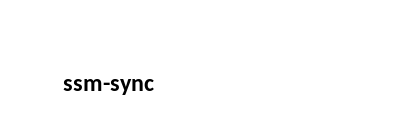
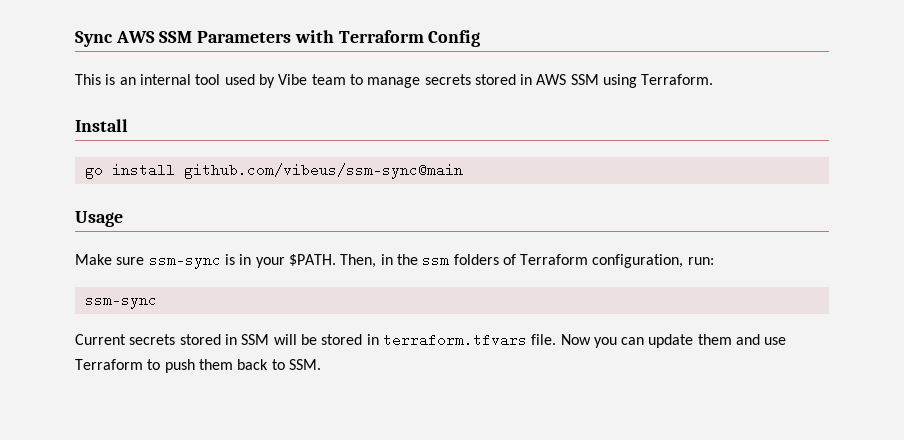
+ Sync AWS SSM Parameters with Terraform Config
+ This is an internal tool used by Vibe team to manage secrets stored in AWS SSM using Terraform.
+ Install
+ go install github.com/vibeus/ssm-sync@main
+ Usage
+ Make sure ssm-sync is in your $PATH. Then, in the ssm folders of Terraform configuration, run:
  ssm-sync
+ Current secrets stored in SSM will be stored in terraform.tfvars file. Now you can update them and use Terraform to push them back to SSM.

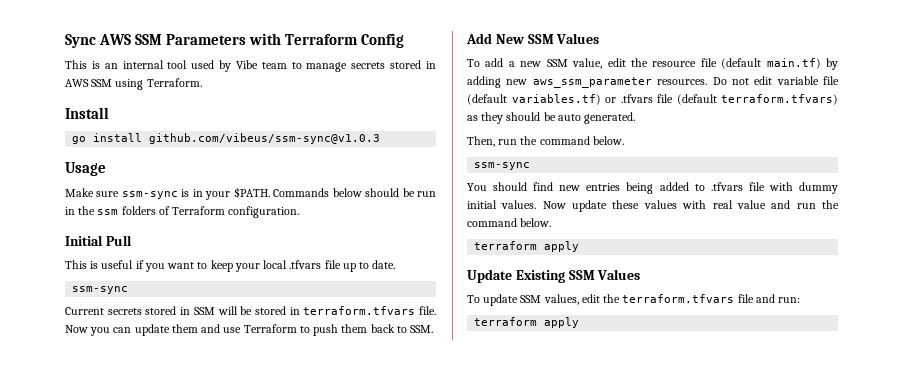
- go install github.com/vibeus/ssm-sync@main
+ go install github.com/vibeus/ssm-sync@v1.0.3
- Then, in the ssm folders of Terraform configuration, run:
+ Commands below should be run in the ssm folders of Terraform configuration.
+ Initial Pull
+ This is useful if you want to keep your local .tfvars file up to date.
+ Add New SSM Values
+ To add a new SSM value, edit the resource file (default main.tf) by adding new aws_ssm_parameter resources. Do not edit variable file (default variables.tf) or .tfvars file (default terraform.tfvars) as they should be auto generated.
+ Then, run the command below.
+ ssm-sync
+ You should find new entries being added to .tfvars file with dummy initial values. Now update these values with real value and run the command below.
+ terraform apply
+ Update Existing SSM Values
+ To update SSM values, edit the terraform.tfvars file and run:
+ terraform apply

